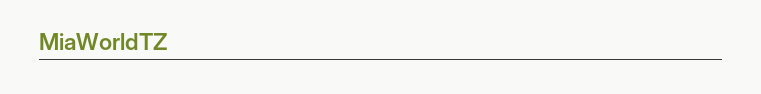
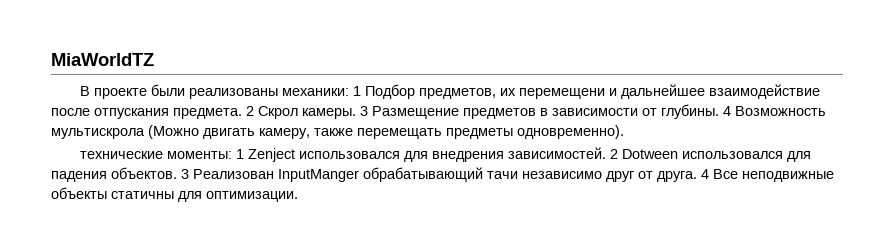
+ В проекте были реализованы механики: 1 Подбор предметов, их перемещени и дальнейшее взаимодействие после отпускания предмета. 2 Скрол камеры. 3 Размещение предметов в зависимости от глубины. 4 Возможность мультискрола (Можно двигать камеру, также перемещать предметы одновременно).
+ технические моменты: 1 Zenject использовался для внедрения зависимостей. 2 Dotween использовался для падения объектов. 3 Реализован InputManger обрабатывающий тачи независимо друг от друга. 4 Все неподвижные объекты статичны для оптимизации.

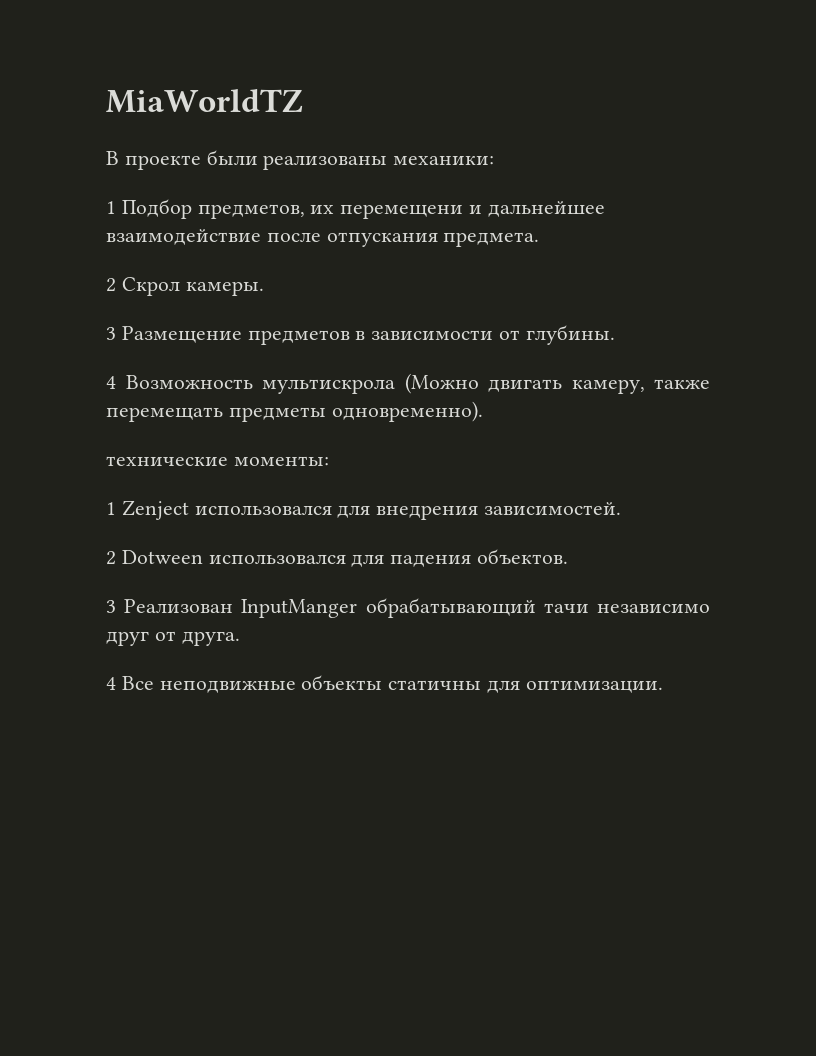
- В проекте были реализованы механики: 1 Подбор предметов, их перемещени и дальнейшее взаимодействие после отпускания предмета. 2 Скрол камеры. 3 Размещение предметов в зависимости от глубины. 4 Возможность мультискрола (Можно двигать камеру, также перемещать предметы одновременно).
+ В проекте были реализованы механики:
+ 1 Подбор предметов, их перемещени и дальнейшее взаимодействие после отпускания предмета.
+ 2 Скрол камеры.
+ 3 Размещение предметов в зависимости от глубины.
+ 4 Возможность мультискрола (Можно двигать камеру, также перемещать предметы одновременно).
- технические моменты: 1 Zenject использовался для внедрения зависимостей. 2 Dotween использовался для падения объектов. 3 Реализован InputManger обрабатывающий тачи независимо друг от друга. 4 Все неподвижные объекты статичны для оптимизации.
+ технические моменты:
+ 1 Zenject использовался для внедрения зависимостей.
+ 2 Dotween использовался для падения объектов.
+ 3 Реализован InputManger обрабатывающий тачи независимо друг от друга.
+ 4 Все неподвижные объекты статичны для оптимизации.

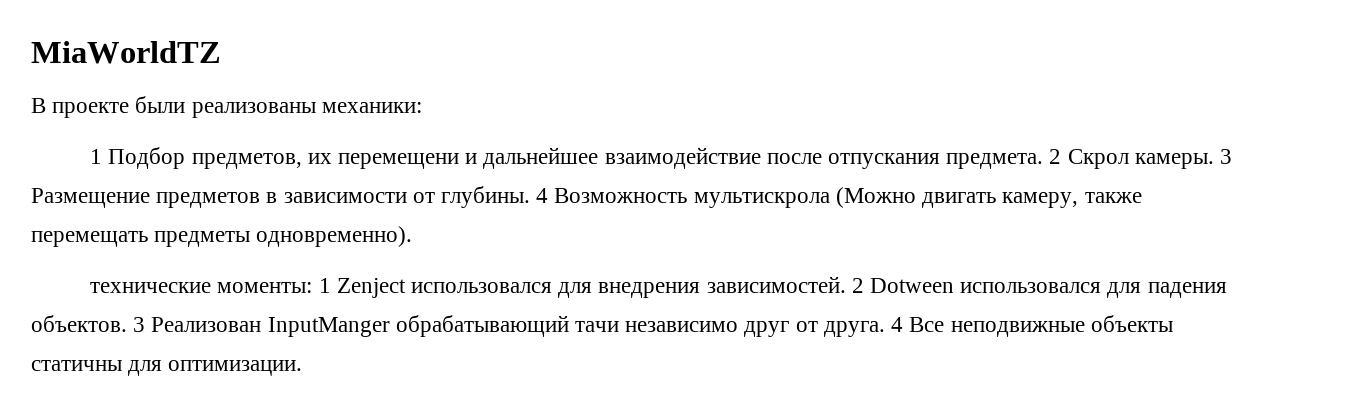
- 1 Подбор предметов, их перемещени и дальнейшее взаимодействие после отпускания предмета.
- 2 Скрол камеры.
- 3 Размещение предметов в зависимости от глубины.
- 4 Возможность мультискрола (Можно двигать камеру, также перемещать предметы одновременно).
+ 1 Подбор предметов, их перемещени и дальнейшее взаимодействие после отпускания предмета. 2 Скрол камеры. 3 Размещение предметов в зависимости от глубины. 4 Возможность мультискрола (Можно двигать камеру, также перемещать предметы одновременно).
- технические моменты:
- 1 Zenject использовался для внедрения зависимостей.
- 2 Dotween использовался для падения объектов.
- 3 Реализован InputManger обрабатывающий тачи независимо друг от друга.
- 4 Все неподвижные объекты статичны для оптимизации.
+ технические моменты: 1 Zenject использовался для внедрения зависимостей. 2 Dotween использовался для падения объектов. 3 Реализован InputManger обрабатывающий тачи независимо друг от друга. 4 Все неподвижные объекты статичны для оптимизации.

